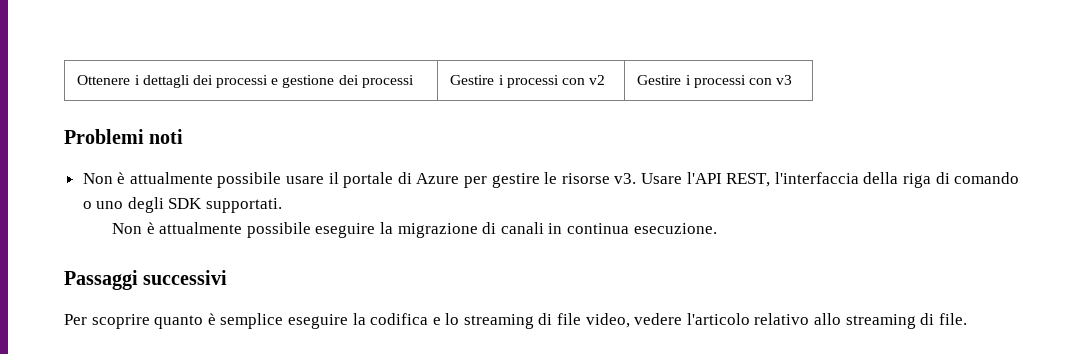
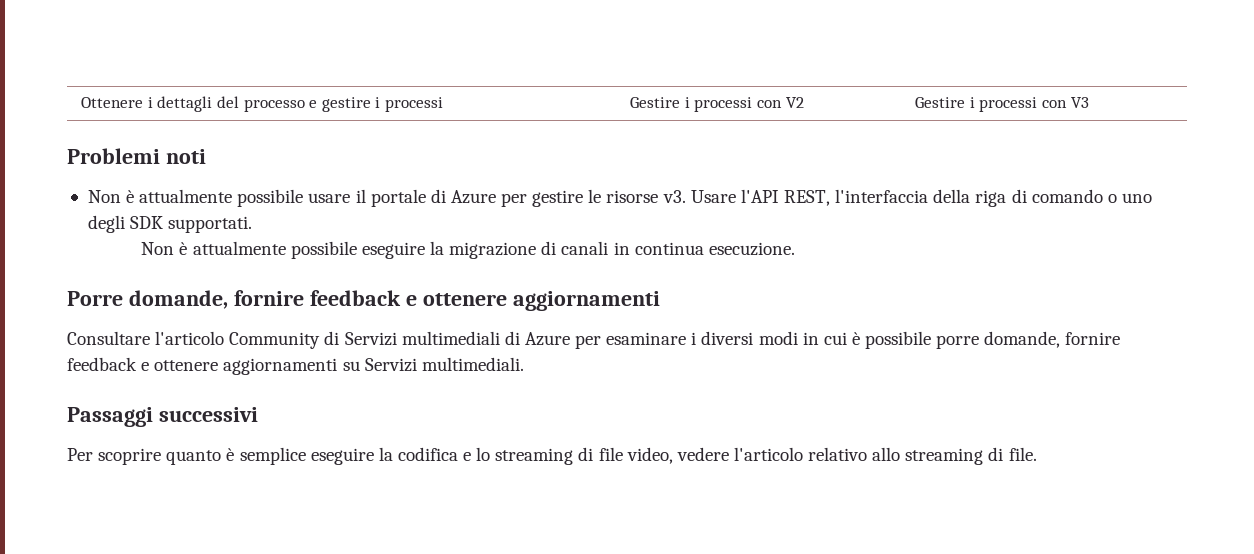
- Ottenere i dettagli dei processi e gestione dei processi | Gestire i processi con v2 | Gestire i processi con v3
+ Ottenere i dettagli del processo e gestire i processi | Gestire i processi con V2 | Gestire i processi con V3
+ Porre domande, fornire feedback e ottenere aggiornamenti
+ Consultare l'articolo Community di Servizi multimediali di Azure per esaminare i diversi modi in cui è possibile porre domande, fornire feedback e ottenere aggiornamenti su Servizi multimediali.

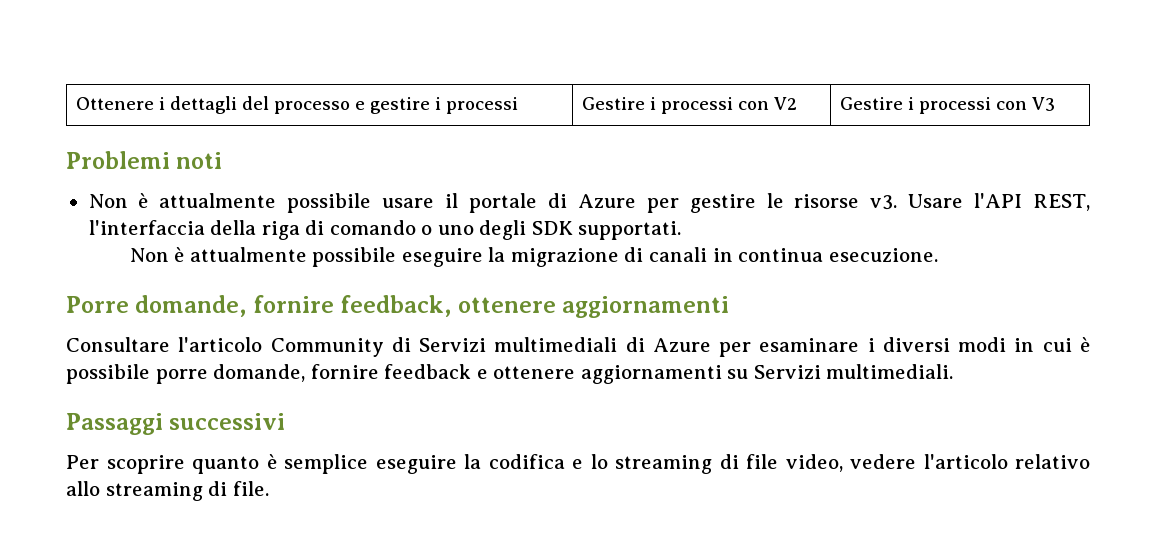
- Porre domande, fornire feedback e ottenere aggiornamenti
+ Porre domande, fornire feedback, ottenere aggiornamenti

